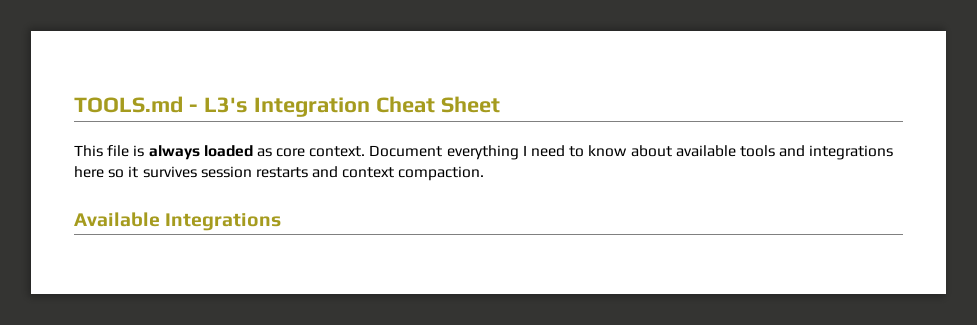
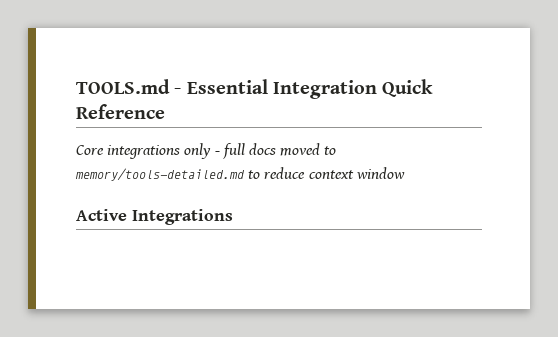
- TOOLS.md - L3's Integration Cheat Sheet
- This file is always loaded as core context. Document everything I need to know about available tools and integrations here so it survives session restarts and context compaction.
- Available Integrations
+ TOOLS.md - Essential Integration Quick Reference
+ Core integrations only - full docs moved to memory/tools-detailed.md to reduce context window
+ Active Integrations

